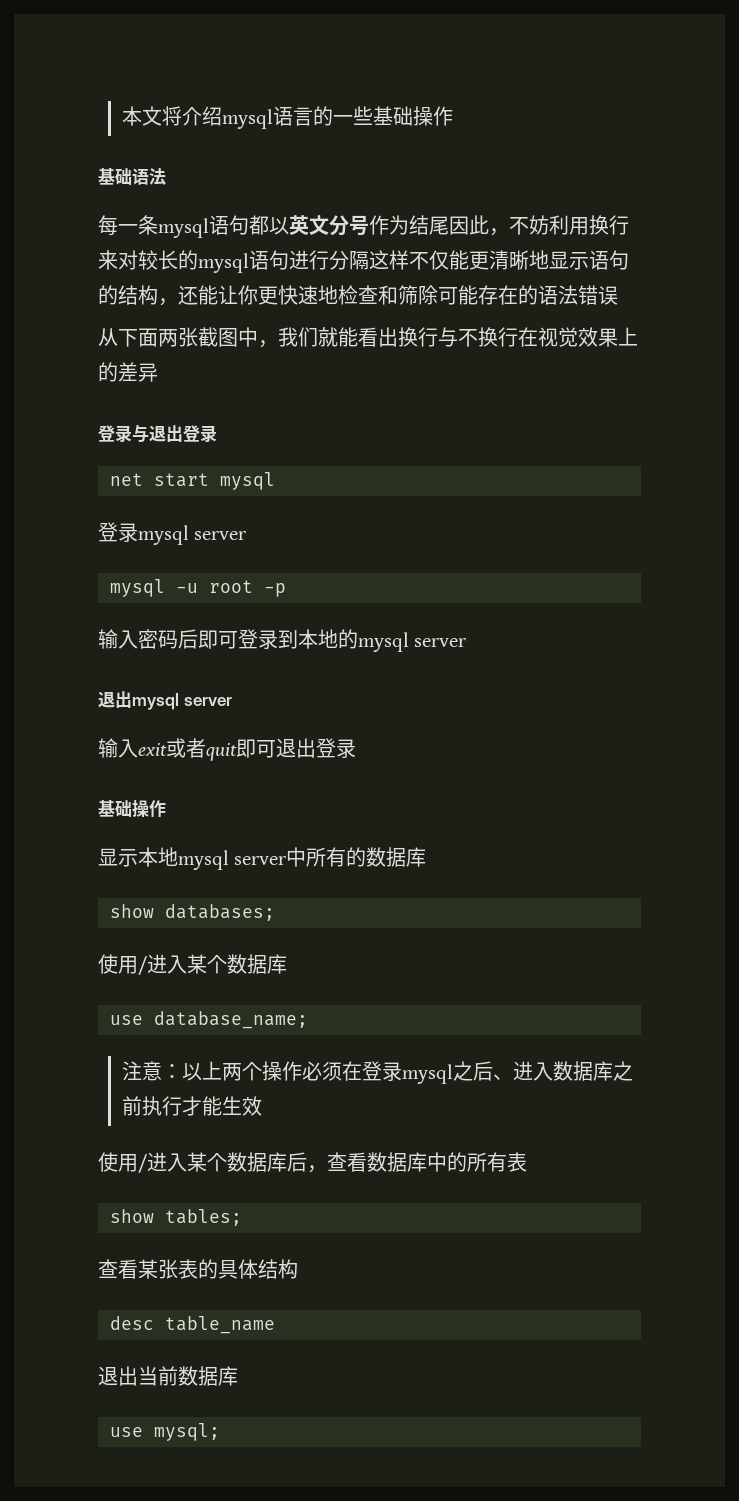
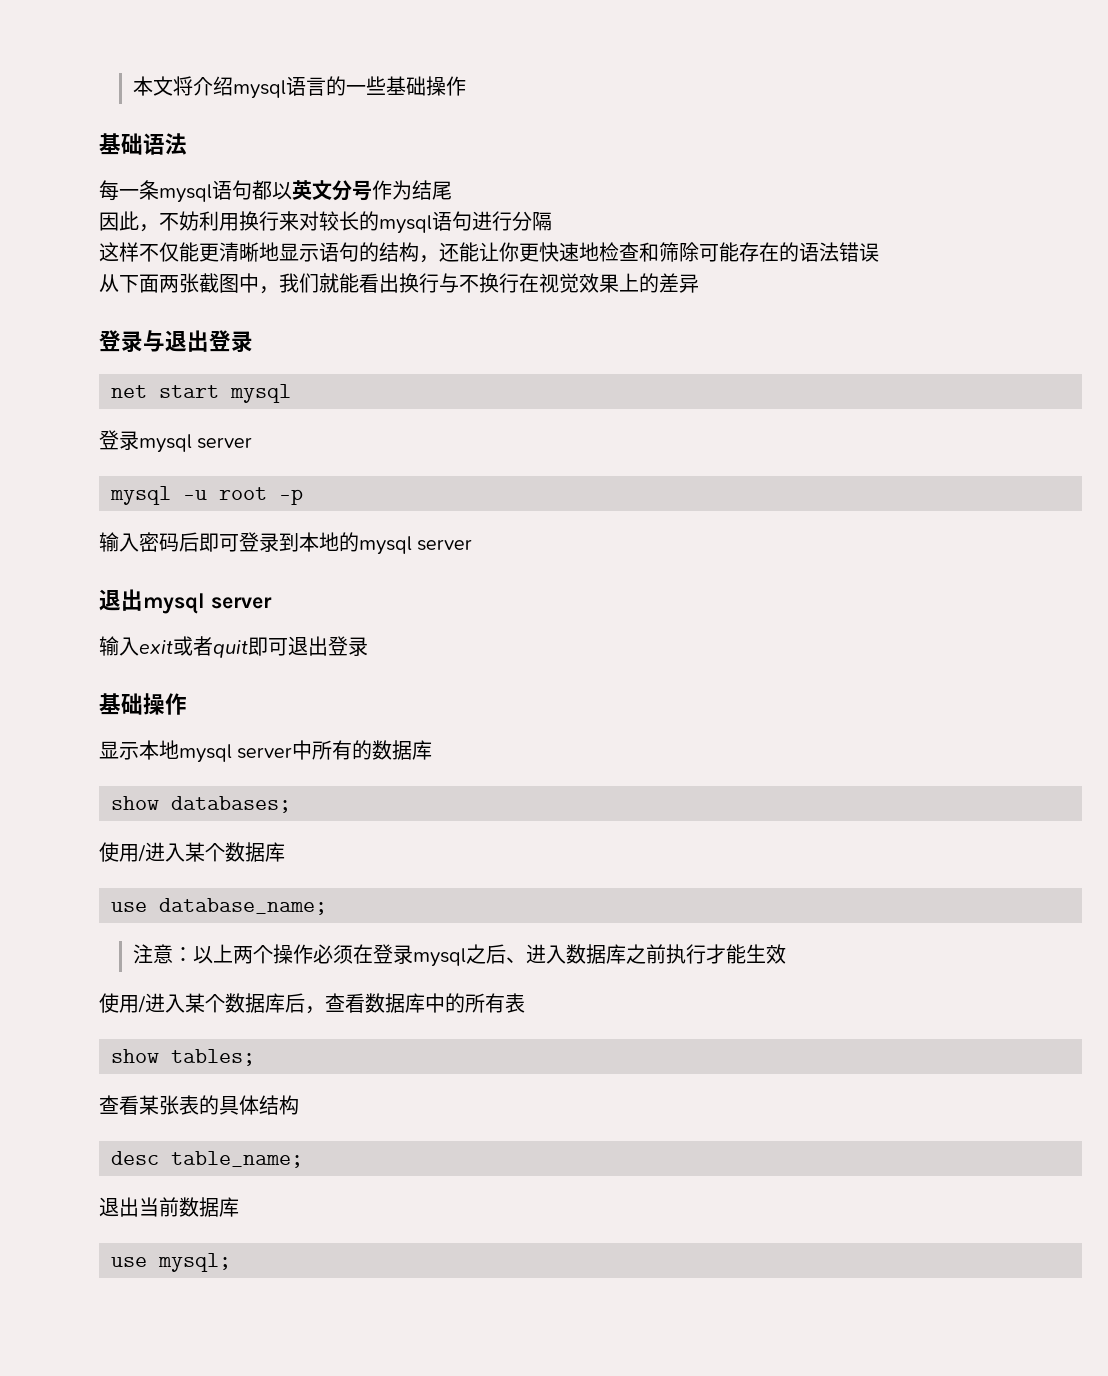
- 每一条mysql语句都以英文分号作为结尾因此，不妨利用换行来对较长的mysql语句进行分隔这样不仅能更清晰地显示语句的结构，还能让你更快速地检查和筛除可能存在的语法错误
+ 每一条mysql语句都以英文分号作为结尾
+ 因此，不妨利用换行来对较长的mysql语句进行分隔
+ 这样不仅能更清晰地显示语句的结构，还能让你更快速地检查和筛除可能存在的语法错误
- desc table_name
+ desc table_name;

